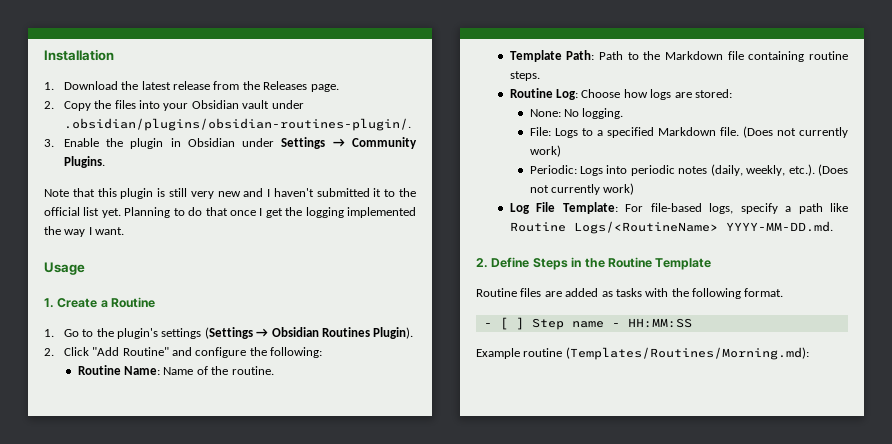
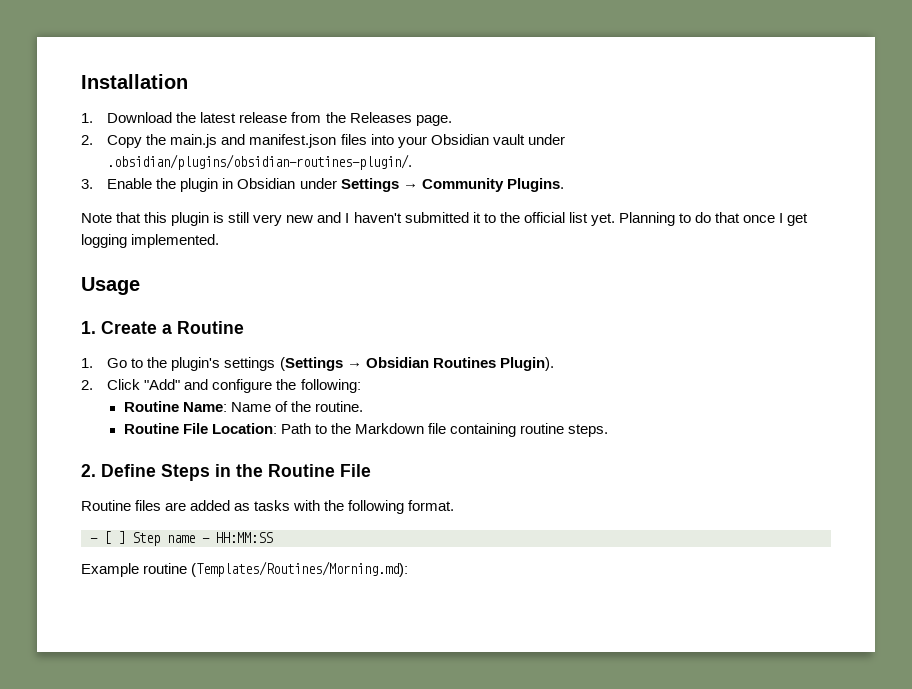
- 2. Copy the files into your Obsidian vault under .obsidian/plugins/obsidian-routines-plugin/.
+ 2. Copy the main.js and manifest.json files into your Obsidian vault under .obsidian/plugins/obsidian-routines-plugin/.
- Planning to do that once I get the logging implemented the way I want.
+ Planning to do that once I get logging implemented.
- 2. Click "Add Routine" and configure the following:
+ 2. Click "Add" and configure the following:
- Template Path: Path to the Markdown file containing routine steps.
+ Routine File Location: Path to the Markdown file containing routine steps.
- Routine Log: Choose how logs are stored:
- None: No logging.
- File: Logs to a specified Markdown file. (Does not currently work)
- Periodic: Logs into periodic notes (daily, weekly, etc.). (Does not currently work)
- Log File Template: For file-based logs, specify a path like Routine Logs/<RoutineName> YYYY-MM-DD.md.
- 2. Define Steps in the Routine Template
+ 2. Define Steps in the Routine File

